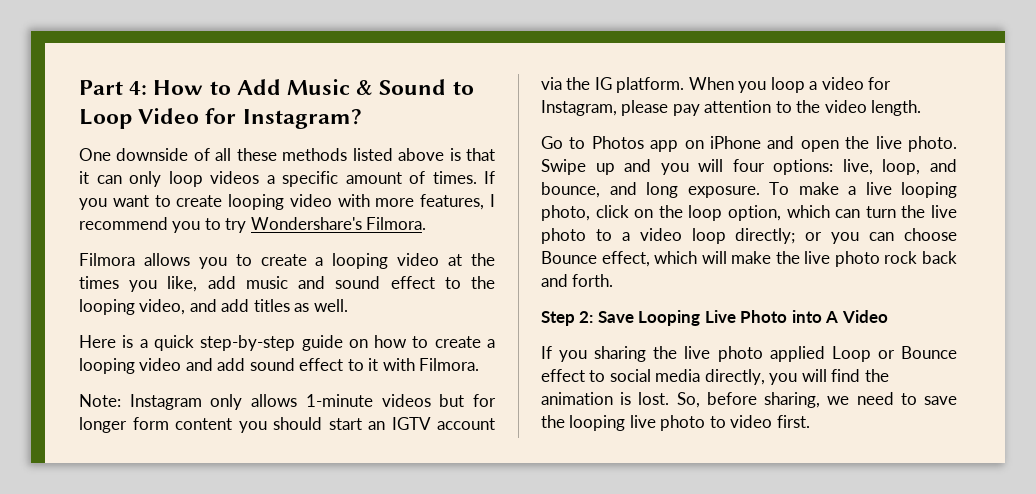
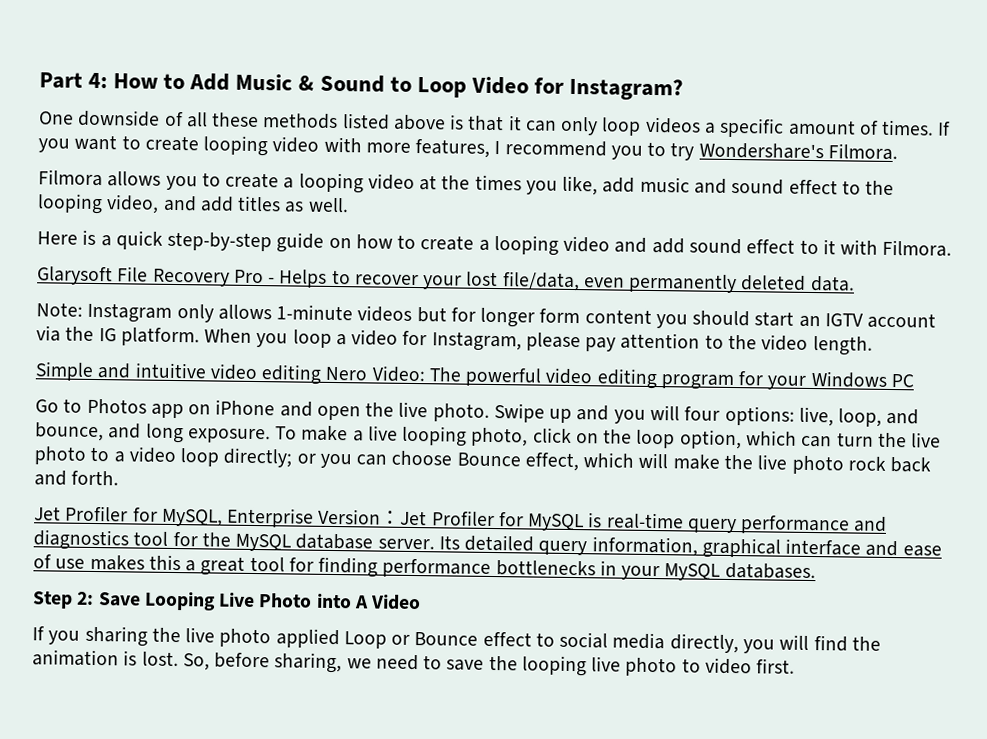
+ Glarysoft File Recovery Pro - Helps to recover your lost file/data, even permanently deleted data.
+ Simple and intuitive video editing Nero Video: The powerful video editing program for your Windows PC
+ Jet Profiler for MySQL, Enterprise Version：Jet Profiler for MySQL is real-time query performance and diagnostics tool for the MySQL database server. Its detailed query information, graphical interface and ease of use makes this a great tool for finding performance bottlenecks in your MySQL databases.

